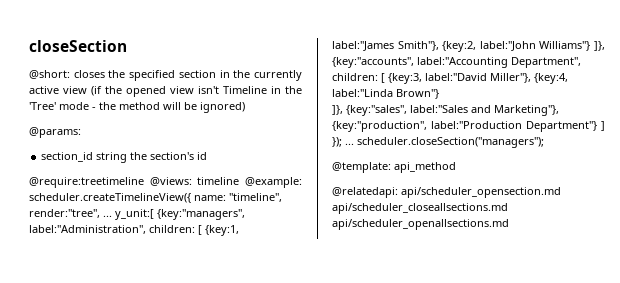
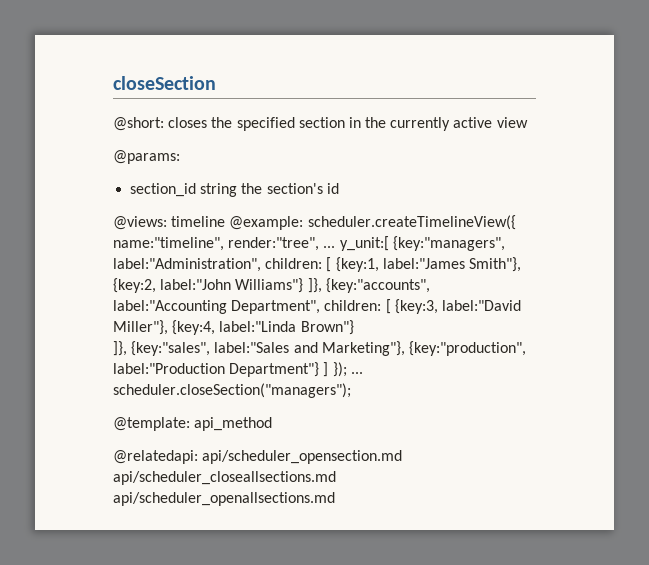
- @short: closes the specified section in the currently active view (if the opened view isn't Timeline in the 'Tree' mode - the method will be ignored)
+ @short: closes the specified section in the currently active view
- @require:treetimeline @views: timeline @example: scheduler.createTimelineView({ name: "timeline", render:"tree", ... y_unit:[ {key:"managers", label:"Administration", children: [ {key:1, label:"James Smith"}, {key:2, label:"John Williams"} ]}, {key:"accounts", label:"Accounting Department", children: [ {key:3, label:"David Miller"}, {key:4, label:"Linda Brown"}
+ @views: timeline @example: scheduler.createTimelineView({ name:"timeline", render:"tree", ... y_unit:[ {key:"managers", label:"Administration", children: [ {key:1, label:"James Smith"}, {key:2, label:"John Williams"} ]}, {key:"accounts", label:"Accounting Department", children: [ {key:3, label:"David Miller"}, {key:4, label:"Linda Brown"}

